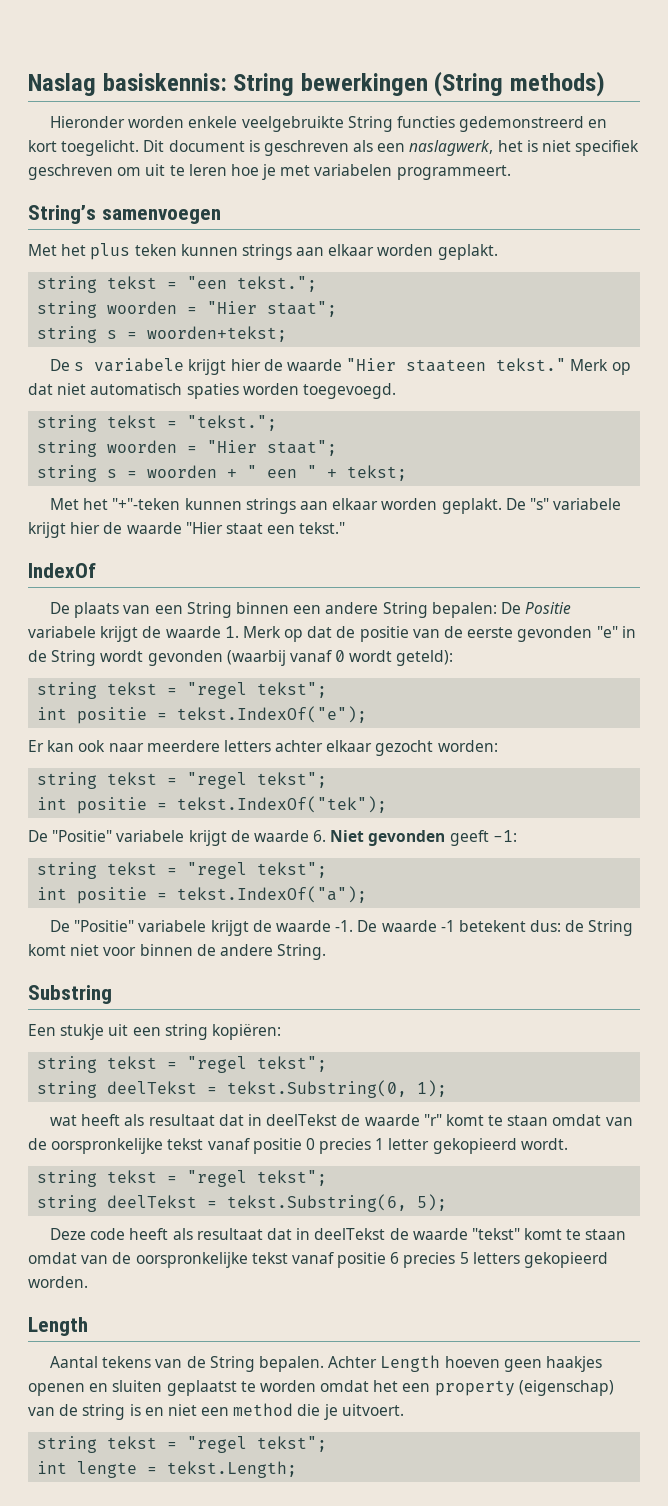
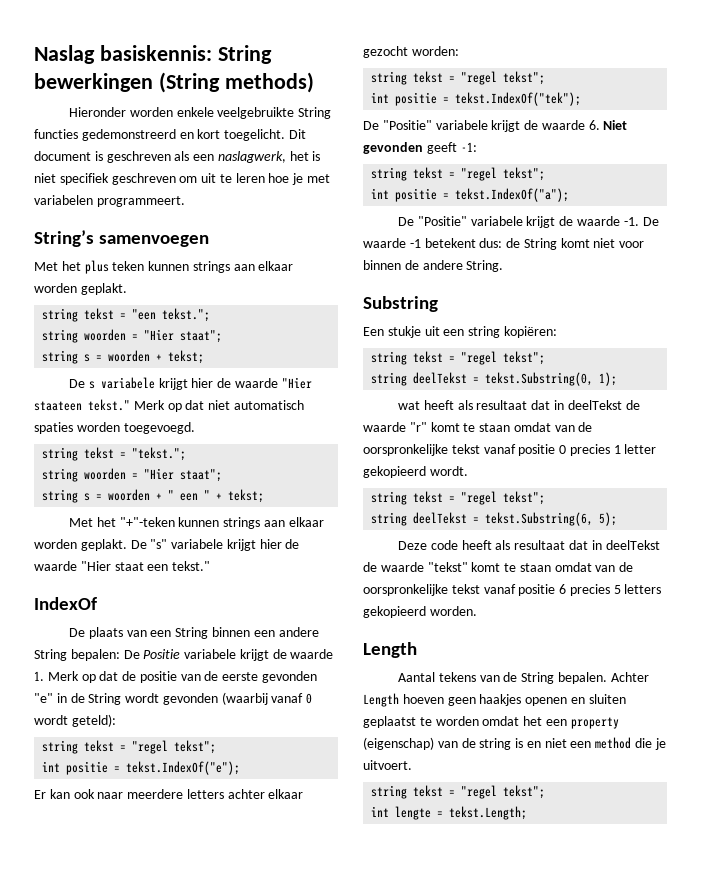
- string s = woorden+tekst;
+ string s = woorden + tekst;

